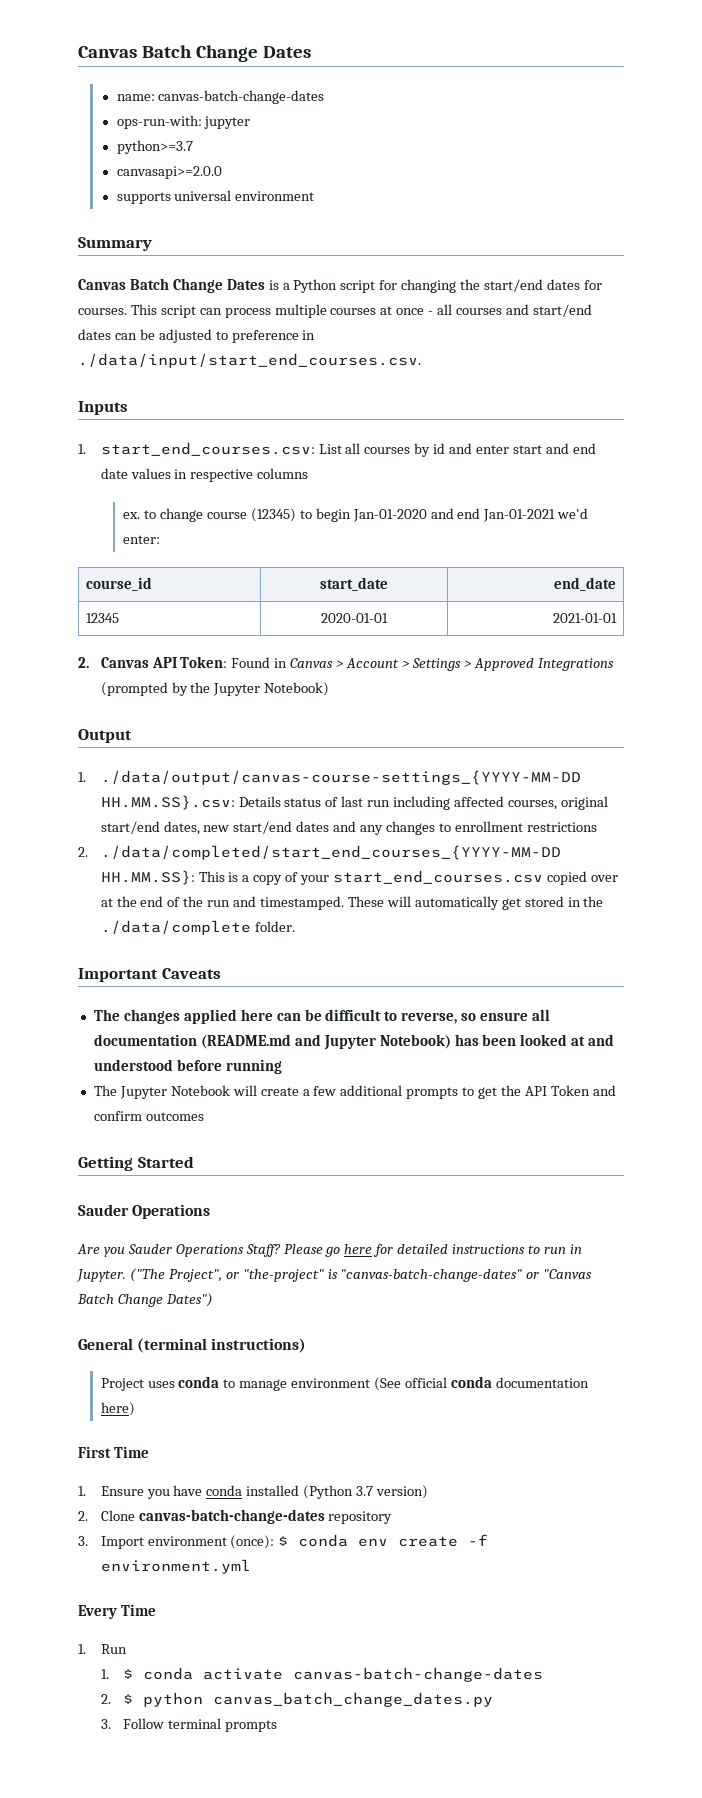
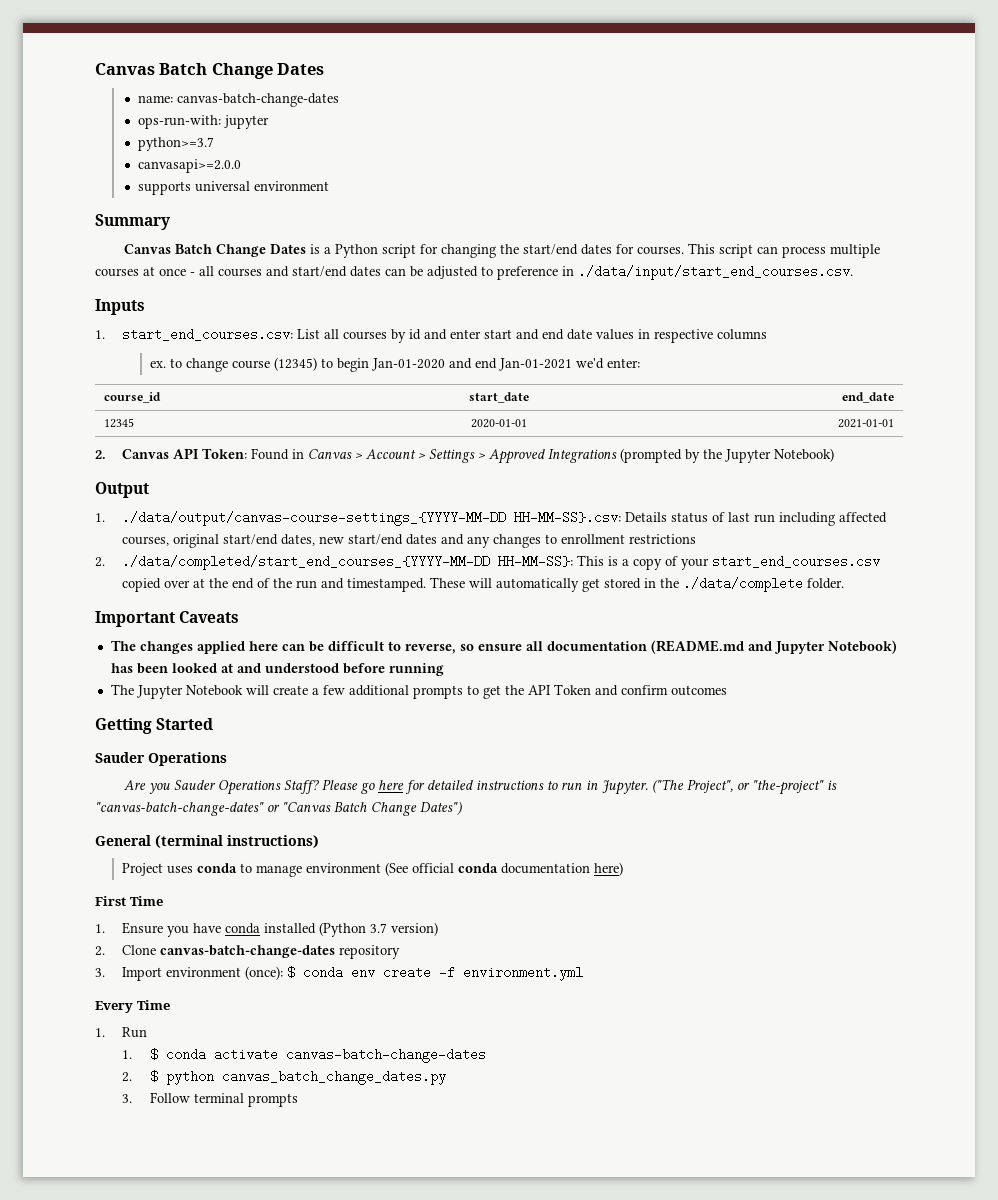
- 1. ./data/output/canvas-course-settings_{YYYY-MM-DD HH.MM.SS}.csv: Details status of last run including affected courses, original start/end dates, new start/end dates and any changes to enrollment restrictions
+ 1. ./data/output/canvas-course-settings_{YYYY-MM-DD HH-MM-SS}.csv: Details status of last run including affected courses, original start/end dates, new start/end dates and any changes to enrollment restrictions
- 2. ./data/completed/start_end_courses_{YYYY-MM-DD HH.MM.SS}: This is a copy of your start_end_courses.csv copied over at the end of the run and timestamped.
+ 2. ./data/completed/start_end_courses_{YYYY-MM-DD HH-MM-SS}: This is a copy of your start_end_courses.csv copied over at the end of the run and timestamped.

